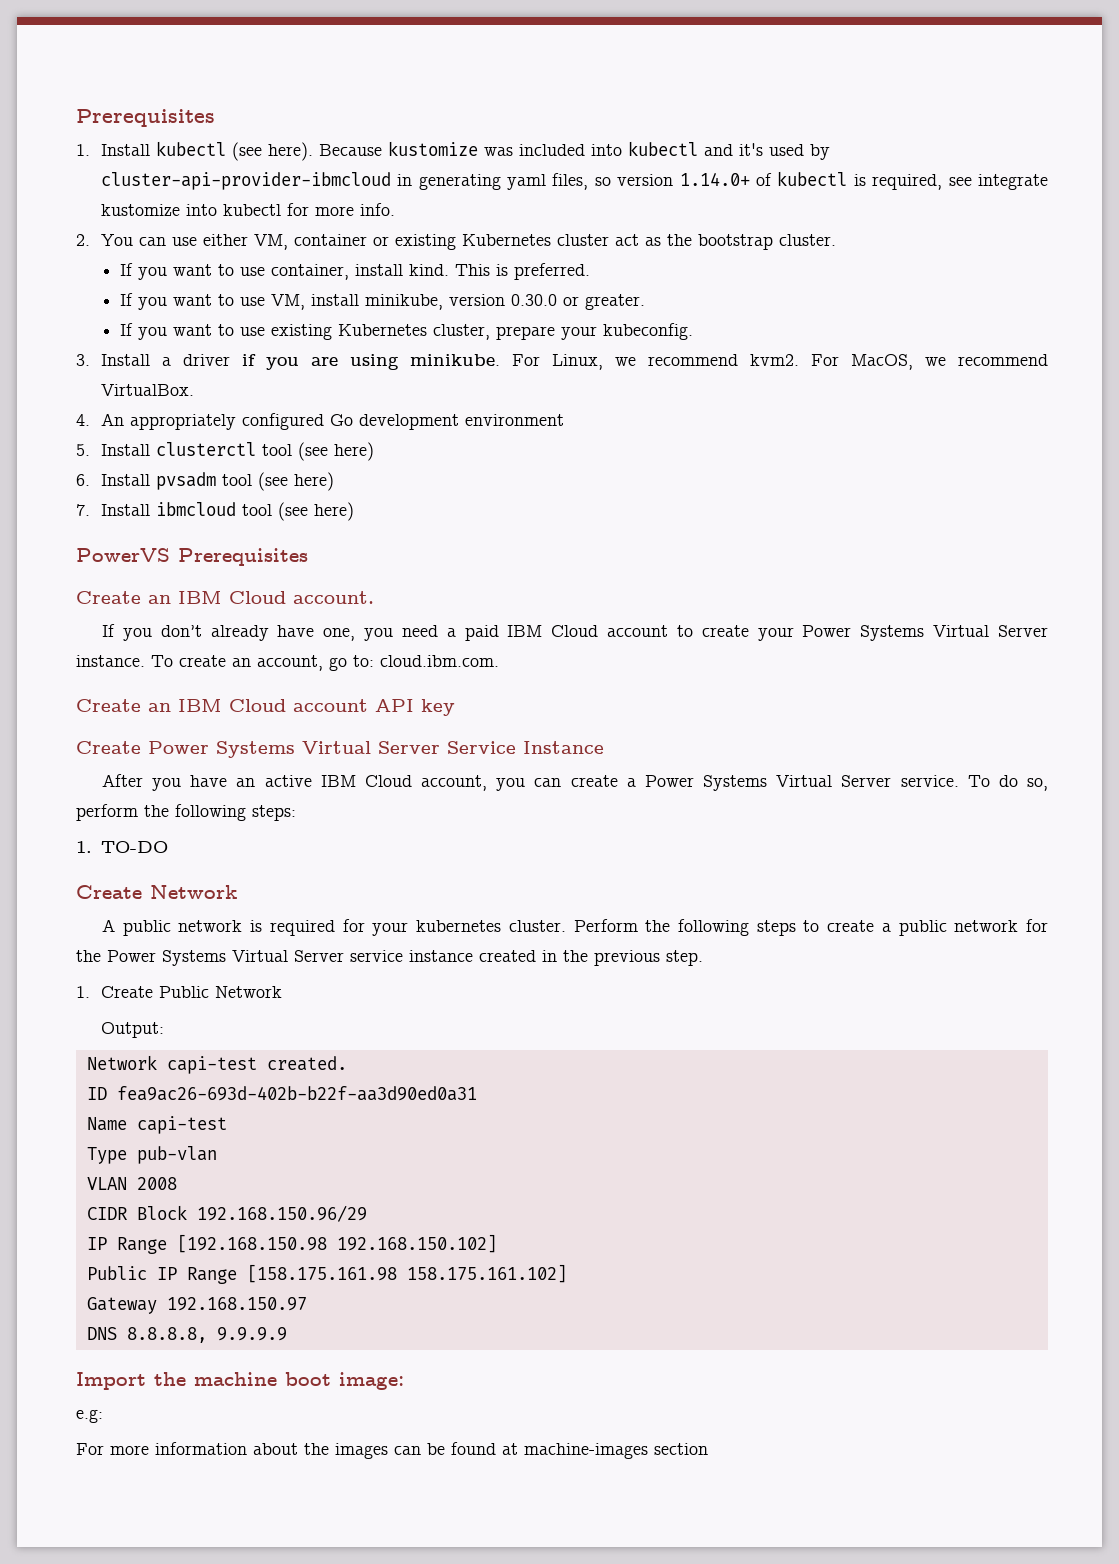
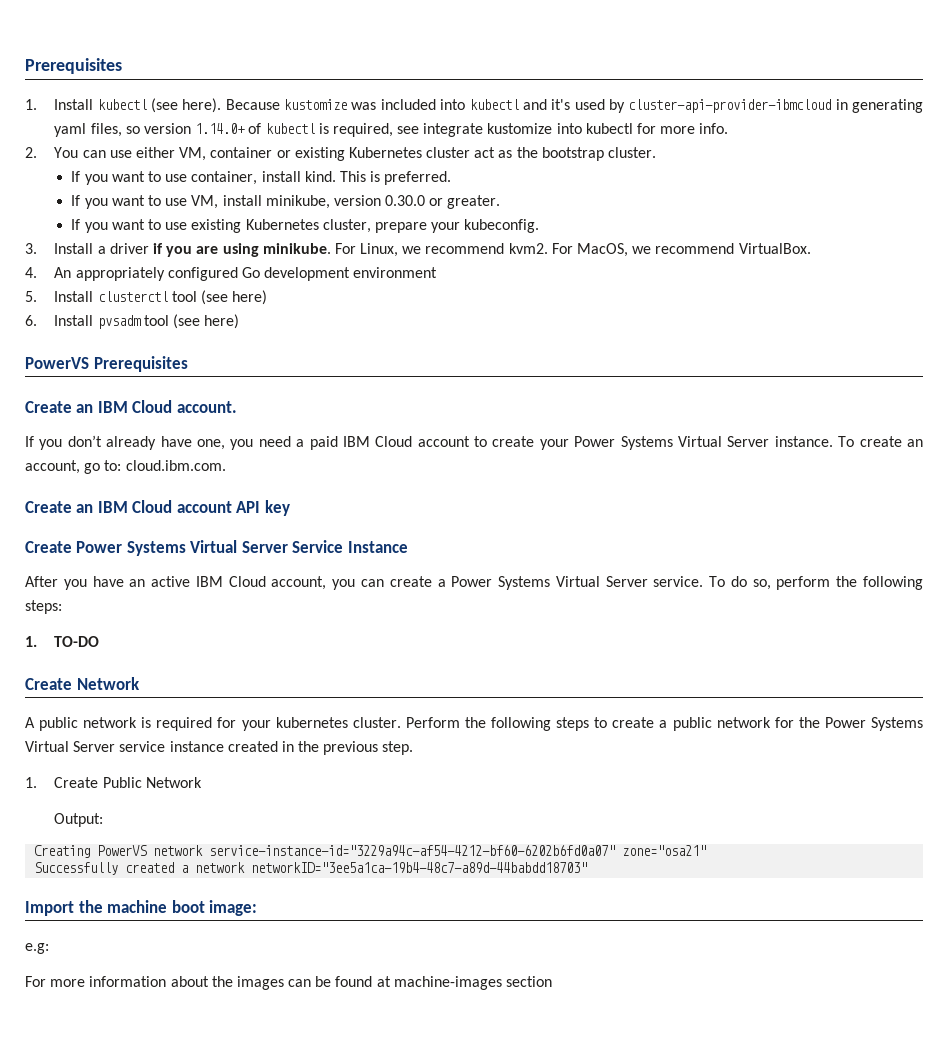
- 7. Install ibmcloud tool (see here)
- Network capi-test created.
- ID fea9ac26-693d-402b-b22f-aa3d90ed0a31
- Name capi-test
- Type pub-vlan
- VLAN 2008
- CIDR Block 192.168.150.96/29
- IP Range [192.168.150.98 192.168.150.102]
- Public IP Range [158.175.161.98 158.175.161.102]
- Gateway 192.168.150.97
- DNS 8.8.8.8, 9.9.9.9
+ Creating PowerVS network service-instance-id="3229a94c-af54-4212-bf60-6202b6fd0a07" zone="osa21"
+ Successfully created a network networkID="3ee5a1ca-19b4-48c7-a89d-44babdd18703"

